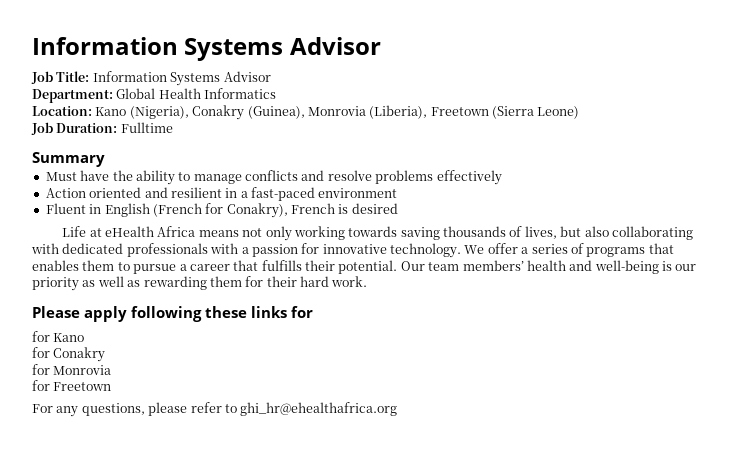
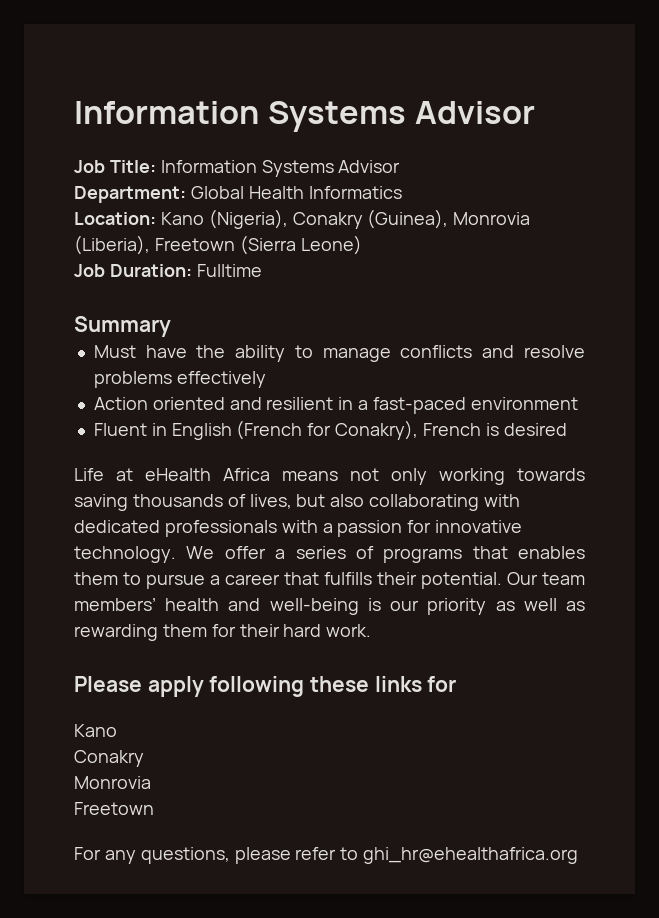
  Please apply following these links for
- for Kano
- for Conakry
- for Monrovia
- for Freetown
+ Kano
+ Conakry
+ Monrovia
+ Freetown

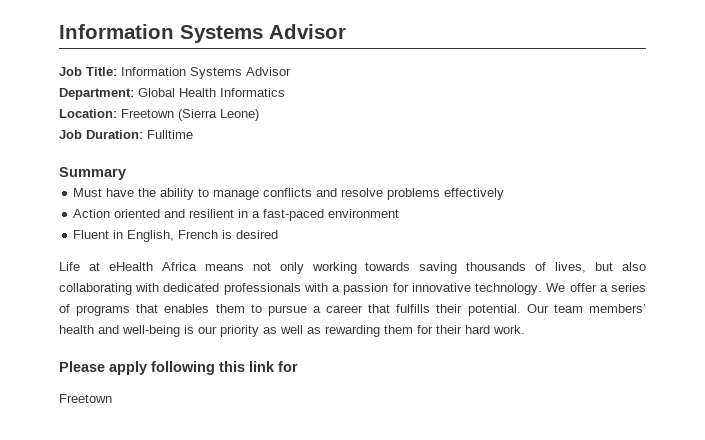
- Location: Kano (Nigeria), Conakry (Guinea), Monrovia (Liberia), Freetown (Sierra Leone)
+ Location: Freetown (Sierra Leone)
- Fluent in English (French for Conakry), French is desired
+ Fluent in English, French is desired
- Please apply following these links for
- Kano
- Conakry
- Monrovia
+ Please apply following this link for
  Freetown
- For any questions, please refer to ghi_hr@ehealthafrica.org

